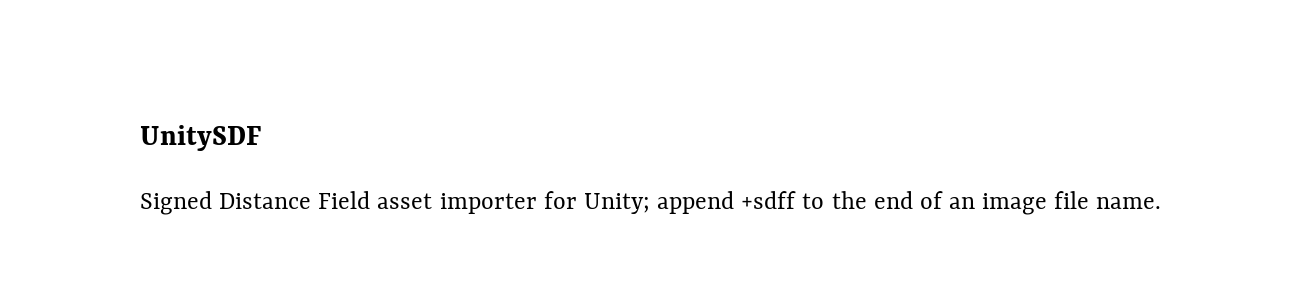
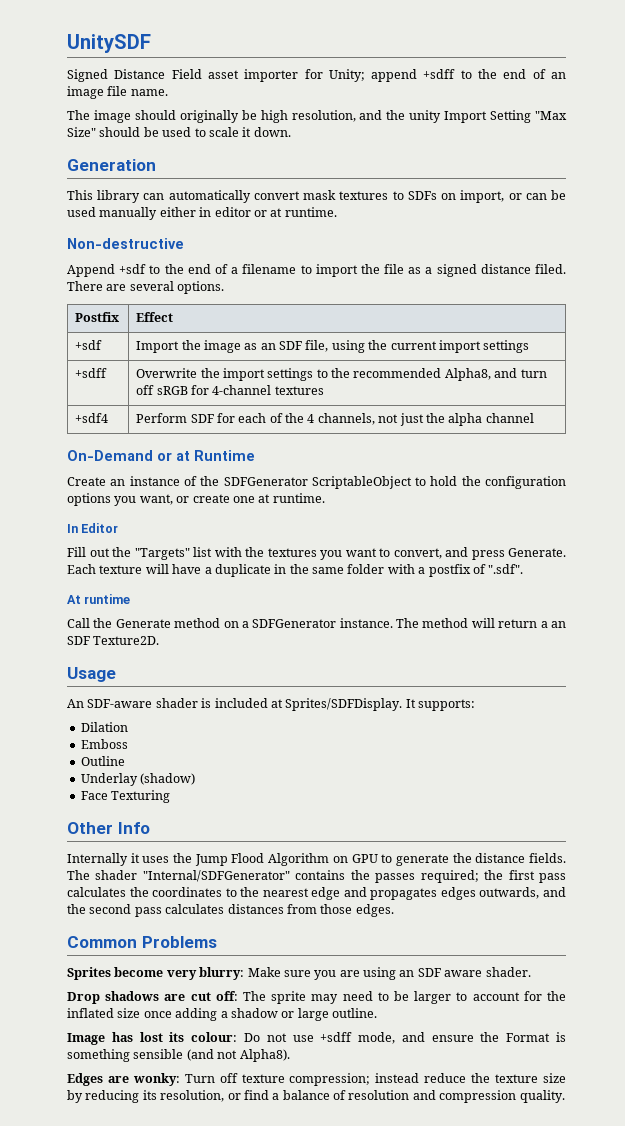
+ The image should originally be high resolution, and the unity Import Setting "Max Size" should be used to scale it down.
+ Generation
+ This library can automatically convert mask textures to SDFs on import, or can be used manually either in editor or at runtime.
+ Non-destructive
+ Append +sdf to the end of a filename to import the file as a signed distance filed. There are several options.
+ Postfix | Effect
+ +sdf | Import the image as an SDF file, using the current import settings
+ +sdff | Overwrite the import settings to the recommended Alpha8, and turn off sRGB for 4-channel textures
+ +sdf4 | Perform SDF for each of the 4 channels, not just the alpha channel
+ On-Demand or at Runtime
+ Create an instance of the SDFGenerator ScriptableObject to hold the configuration options you want, or create one at runtime.
+ In Editor
+ Fill out the "Targets" list with the textures you want to convert, and press Generate. Each texture will have a duplicate in the same folder with a postfix of ".sdf".
+ At runtime
+ Call the Generate method on a SDFGenerator instance. The method will return a an SDF Texture2D.
+ Usage
+ An SDF-aware shader is included at Sprites/SDFDisplay. It supports:
+ Dilation
+ Emboss
+ Outline
+ Underlay (shadow)
+ Face Texturing
+ Other Info
+ Internally it uses the Jump Flood Algorithm on GPU to generate the distance fields. The shader "Internal/SDFGenerator" contains the passes required; the first pass calculates the coordinates to the nearest edge and propagates edges outwards, and the second pass calculates distances from those edges.
+ Common Problems
+ Sprites become very blurry: Make sure you are using an SDF aware shader.
+ Drop shadows are cut off: The sprite may need to be larger to account for the inflated size once adding a shadow or large outline.
+ Image has lost its colour: Do not use +sdff mode, and ensure the Format is something sensible (and not Alpha8).
+ Edges are wonky: Turn off texture compression; instead reduce the texture size by reducing its resolution, or find a balance of resolution and compression quality.

